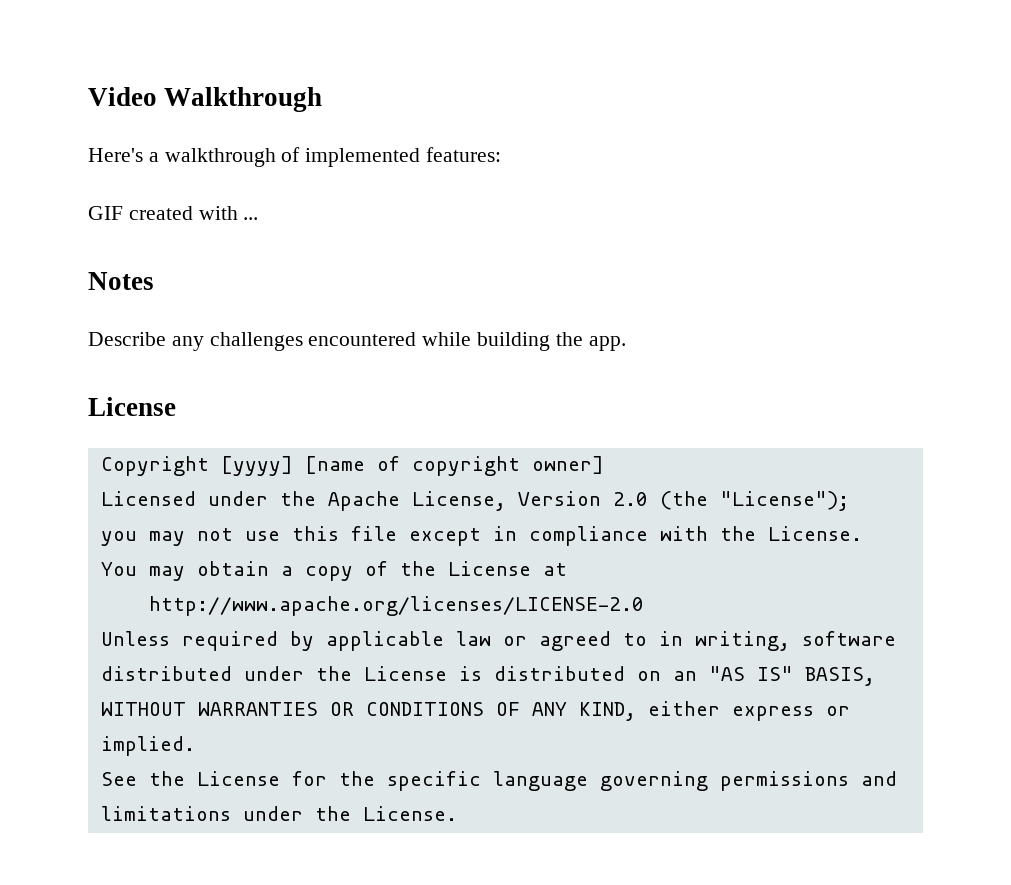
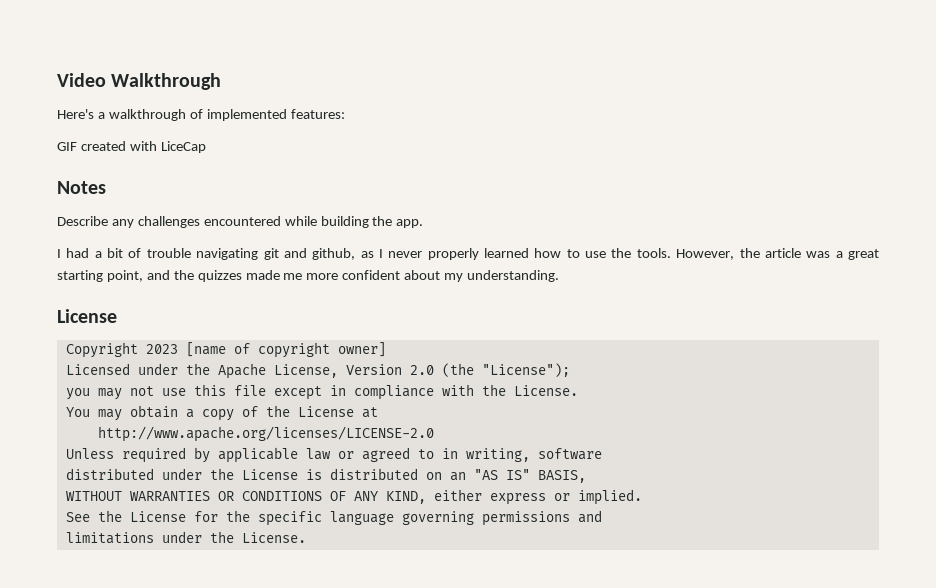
- GIF created with ...
+ GIF created with LiceCap
+ I had a bit of trouble navigating git and github, as I never properly learned how to use the tools. However, the article was a great starting point, and the quizzes made me more confident about my understanding.
- Copyright [yyyy] [name of copyright owner]
+ Copyright 2023 [name of copyright owner]

